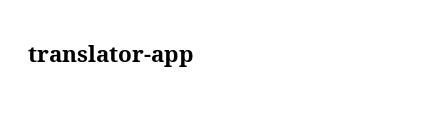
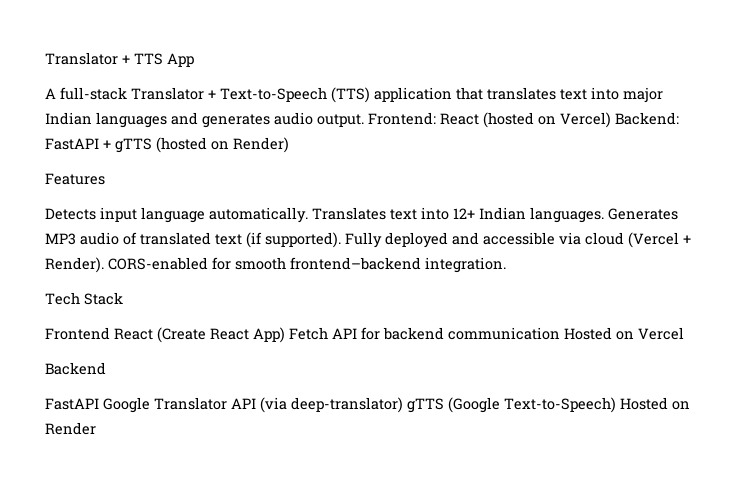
- translator-app
+ Translator + TTS App
+ A full-stack Translator + Text-to-Speech (TTS) application that translates text into major Indian languages and generates audio output. Frontend: React (hosted on Vercel) Backend: FastAPI + gTTS (hosted on Render)
+ Features
+ Detects input language automatically. Translates text into 12+ Indian languages. Generates MP3 audio of translated text (if supported). Fully deployed and accessible via cloud (Vercel + Render). CORS-enabled for smooth frontend–backend integration.
+ Tech Stack
+ Frontend React (Create React App) Fetch API for backend communication Hosted on Vercel
+ Backend
+ FastAPI Google Translator API (via deep-translator) gTTS (Google Text-to-Speech) Hosted on Render

